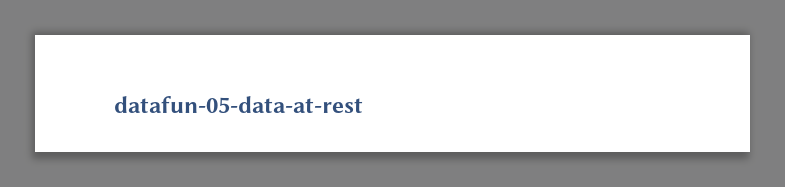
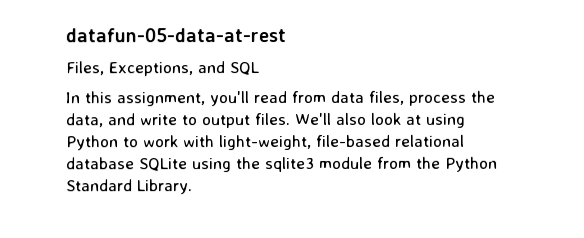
+ Files, Exceptions, and SQL
+ In this assignment, you'll read from data files, process the data, and write to output files. We'll also look at using Python to work with light-weight, file-based relational database SQLite using the sqlite3 module from the Python Standard Library.

